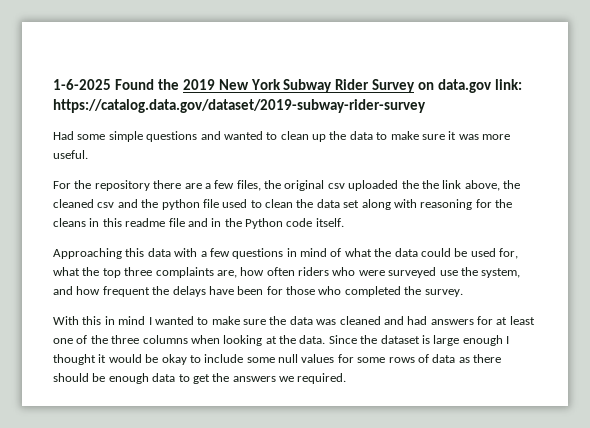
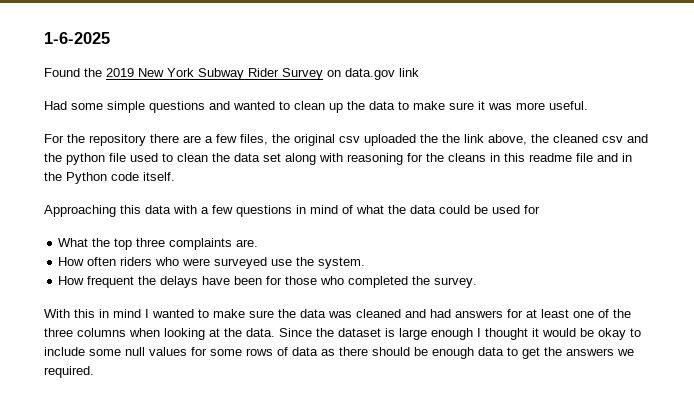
- 1-6-2025 Found the 2019 New York Subway Rider Survey on data.gov link: https://catalog.data.gov/dataset/2019-subway-rider-survey
+ 1-6-2025
+ Found the 2019 New York Subway Rider Survey on data.gov link
- Approaching this data with a few questions in mind of what the data could be used for, what the top three complaints are, how often riders who were surveyed use the system, and how frequent the delays have been for those who completed the survey.
+ Approaching this data with a few questions in mind of what the data could be used for
+ What the top three complaints are.
+ How often riders who were surveyed use the system.
+ How frequent the delays have been for those who completed the survey.

